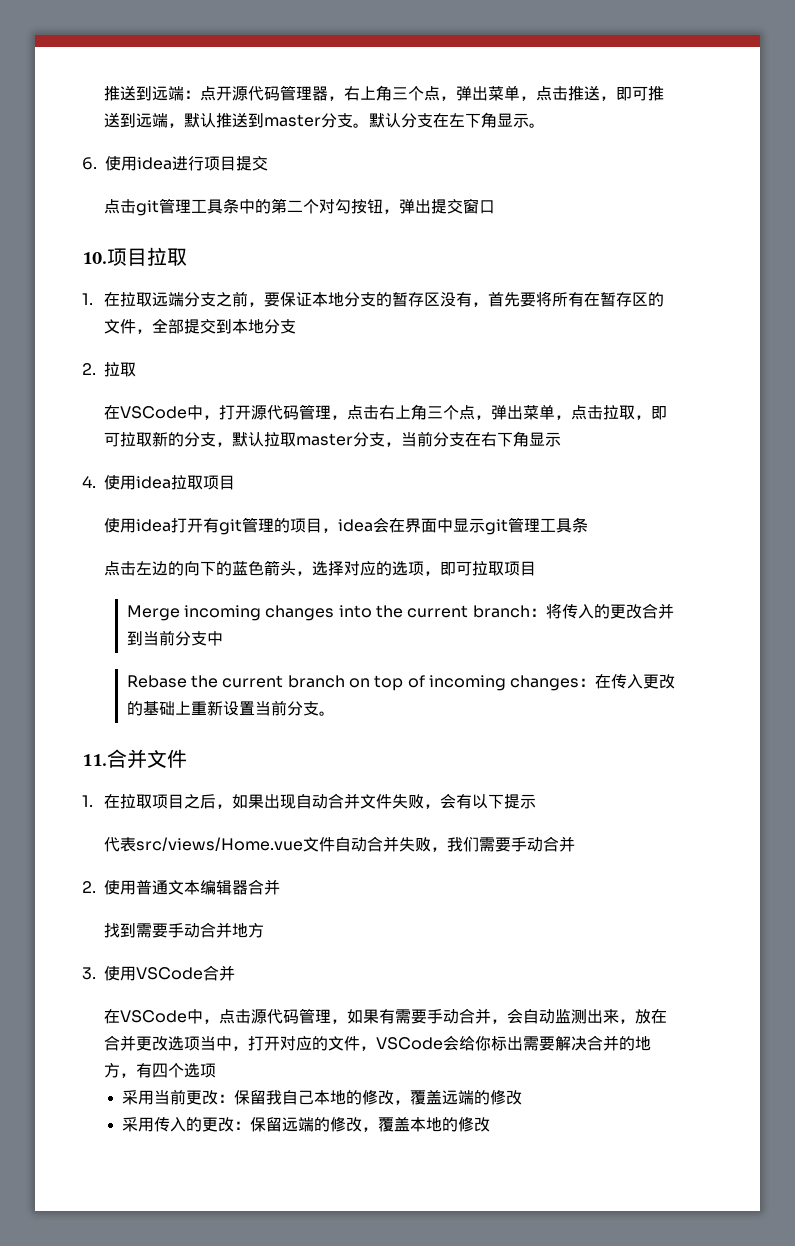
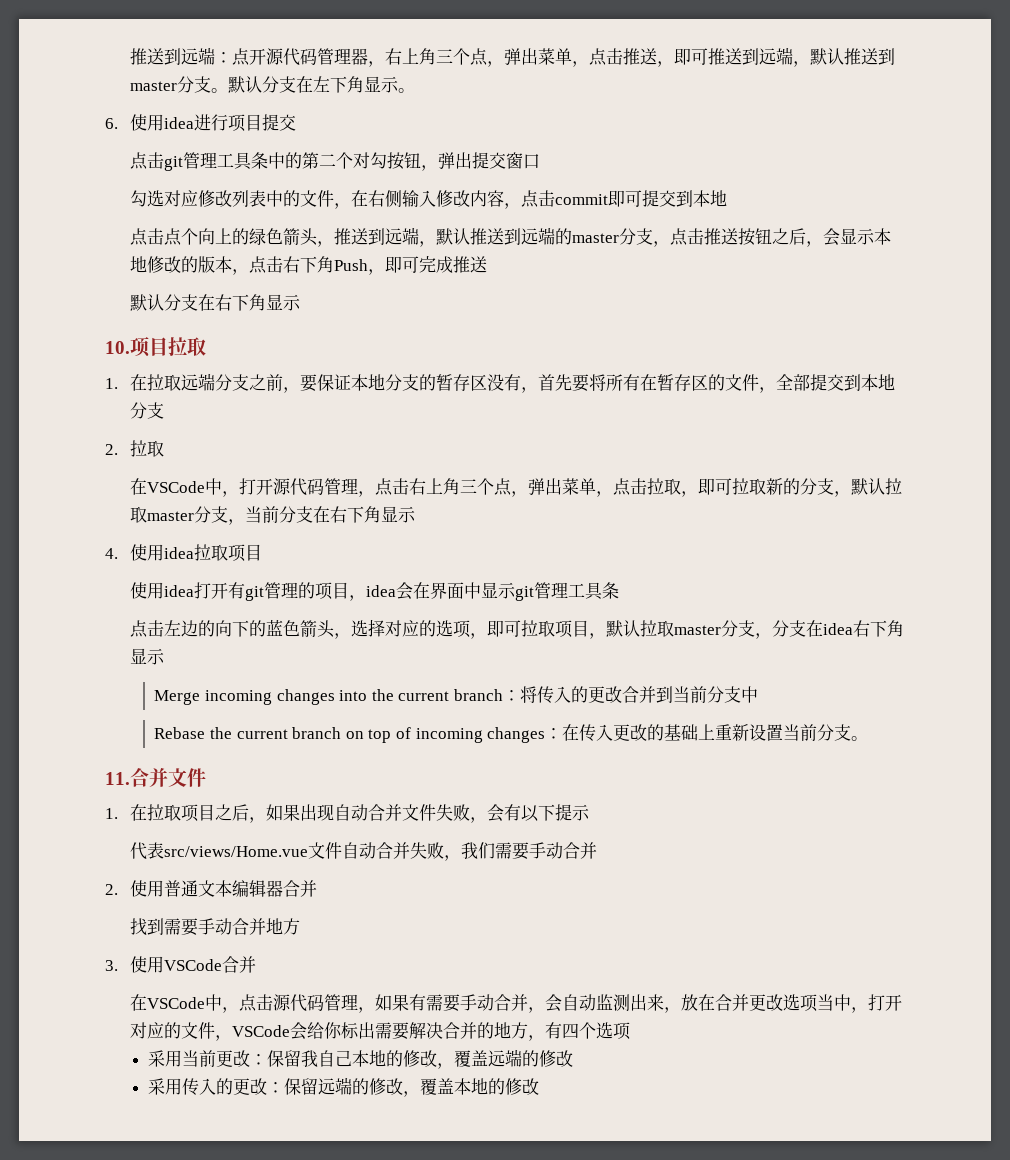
+ 勾选对应修改列表中的文件，在右侧输入修改内容，点击commit即可提交到本地
+ 点击点个向上的绿色箭头，推送到远端，默认推送到远端的master分支，点击推送按钮之后，会显示本地修改的版本，点击右下角Push，即可完成推送
+ 默认分支在右下角显示
- 点击左边的向下的蓝色箭头，选择对应的选项，即可拉取项目
+ 点击左边的向下的蓝色箭头，选择对应的选项，即可拉取项目，默认拉取master分支，分支在idea右下角显示

